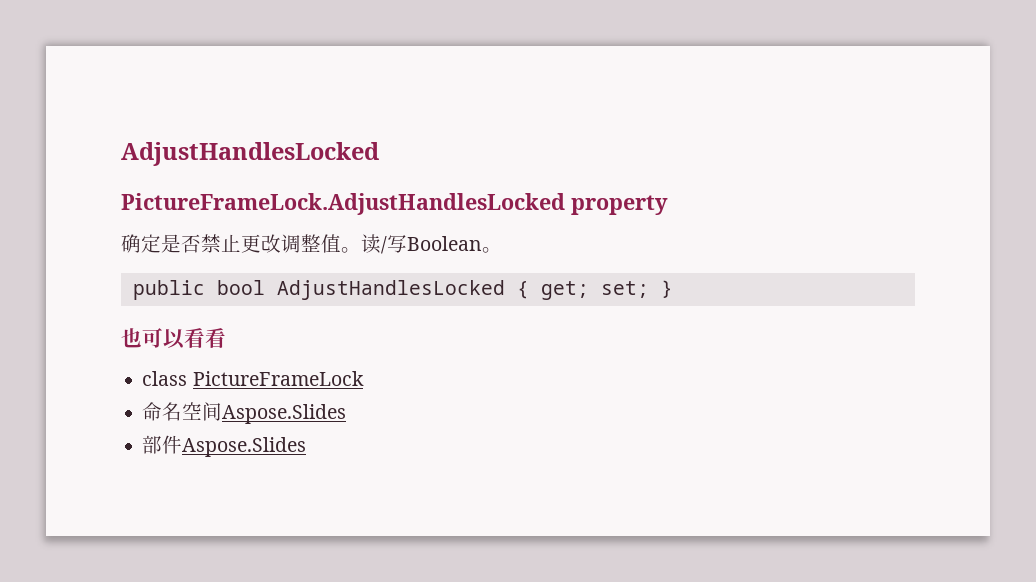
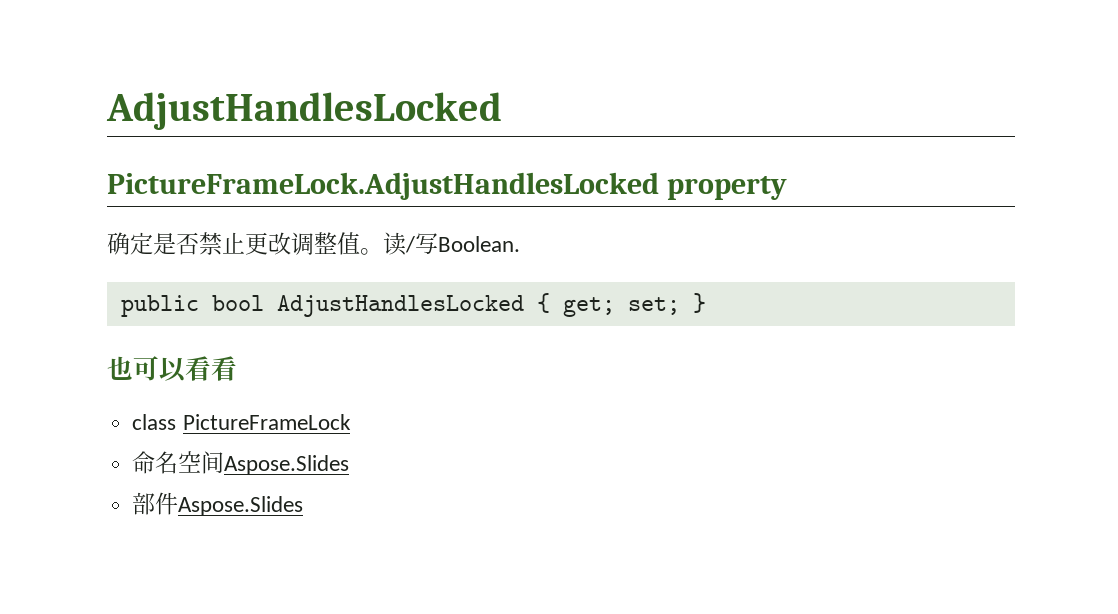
- 读/写Boolean。
+ 读/写Boolean.

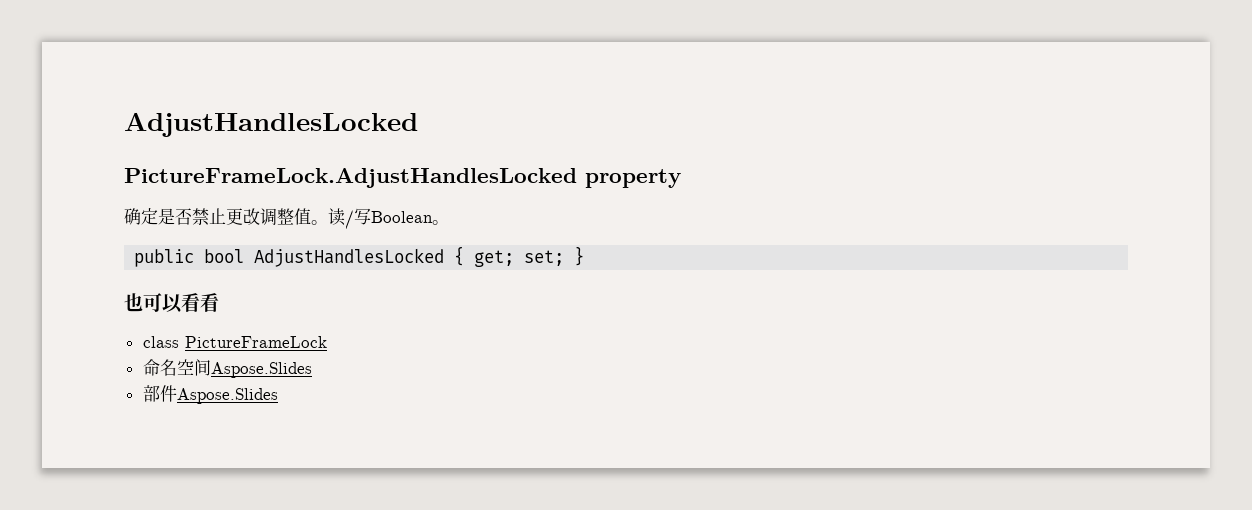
- 读/写Boolean.
+ 读/写Boolean。

